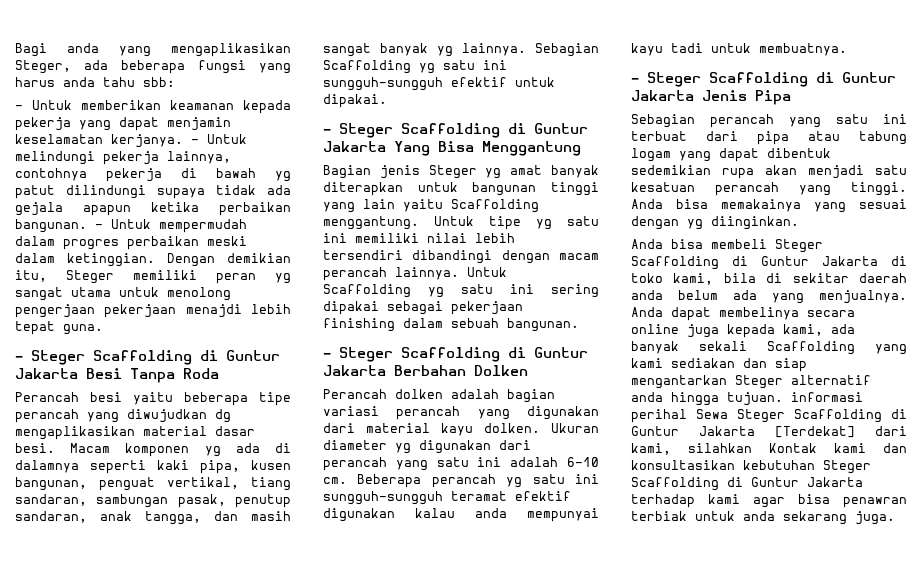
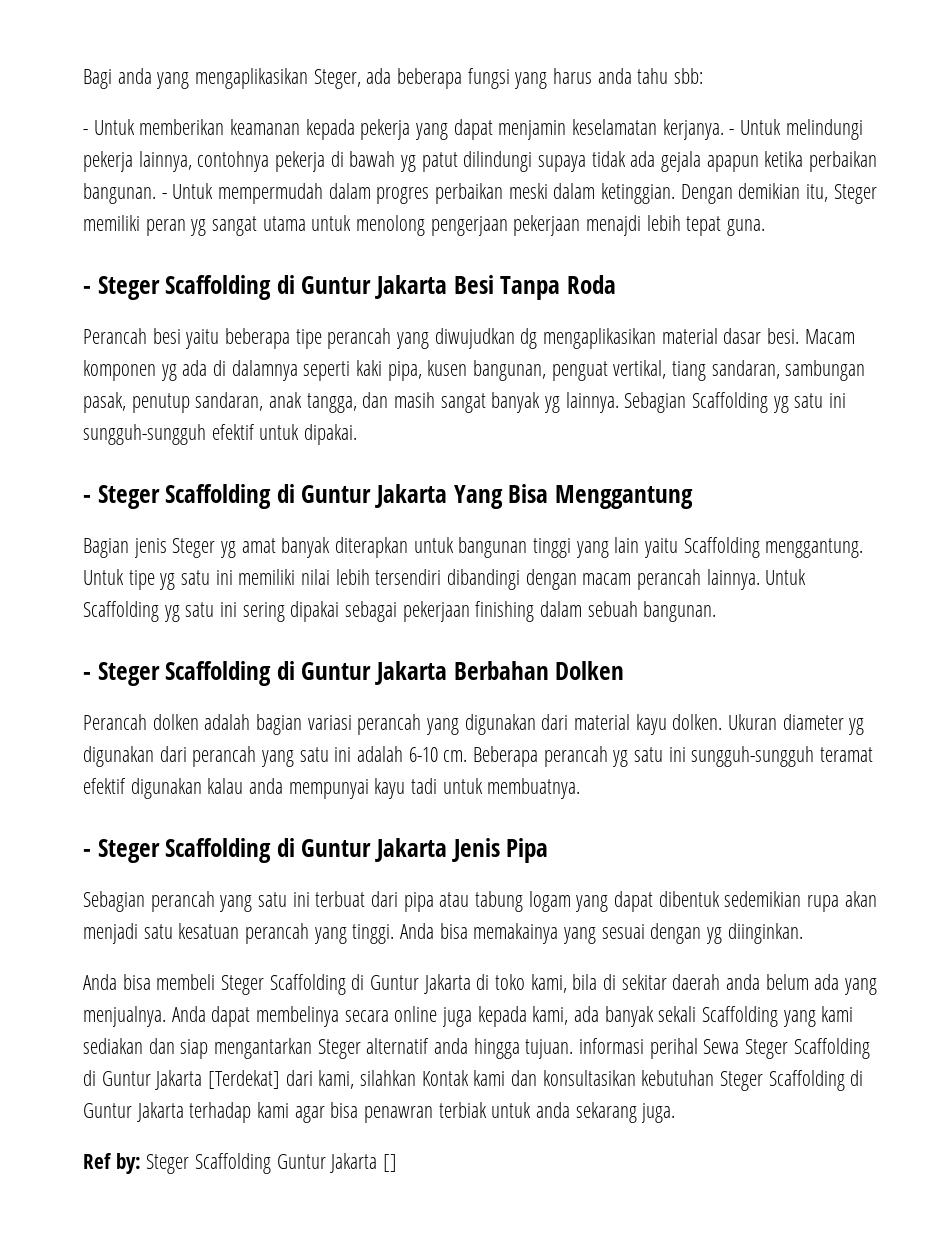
+ Ref by: Steger Scaffolding Guntur Jakarta []

